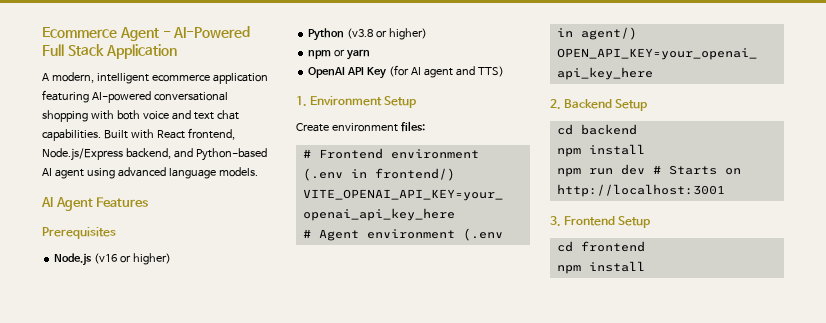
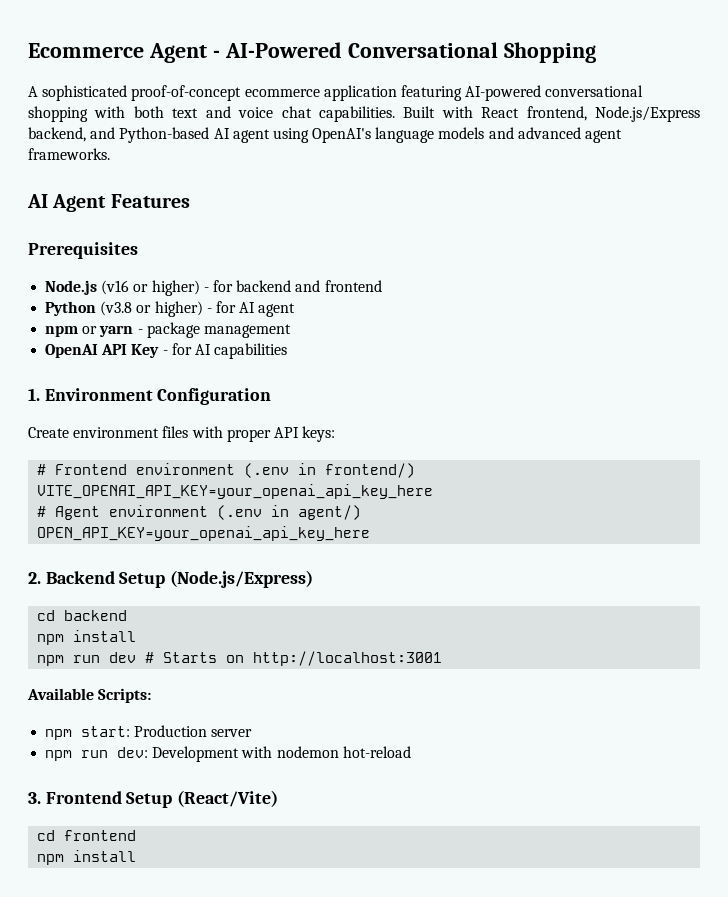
- Ecommerce Agent - AI-Powered Full Stack Application
+ Ecommerce Agent - AI-Powered Conversational Shopping
- A modern, intelligent ecommerce application featuring AI-powered conversational shopping with both voice and text chat capabilities.
+ A sophisticated proof-of-concept ecommerce application featuring AI-powered conversational shopping with both text and voice chat capabilities.
- Built with React frontend, Node.js/Express backend, and Python-based AI agent using advanced language models.
+ Built with React frontend, Node.js/Express backend, and Python-based AI agent using OpenAI's language models and advanced agent frameworks.
- Node.js (v16 or higher)
+ Node.js (v16 or higher) - for backend and frontend
- Python (v3.8 or higher)
+ Python (v3.8 or higher) - for AI agent
- npm or yarn
+ npm or yarn - package management
- OpenAI API Key (for AI agent and TTS)
+ OpenAI API Key - for AI capabilities
- 1. Environment Setup
+ 1. Environment Configuration
- Create environment files:
+ Create environment files with proper API keys:
- 2. Backend Setup
+ 2. Backend Setup (Node.js/Express)
+ Available Scripts:
+ npm start: Production server
+ npm run dev: Development with nodemon hot-reload
- 3. Frontend Setup
+ 3. Frontend Setup (React/Vite)

